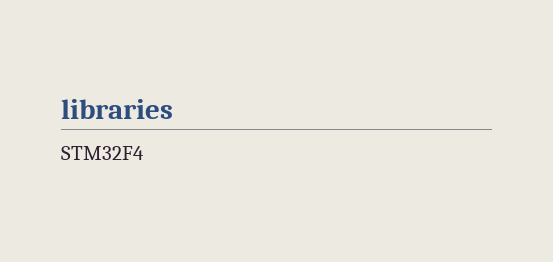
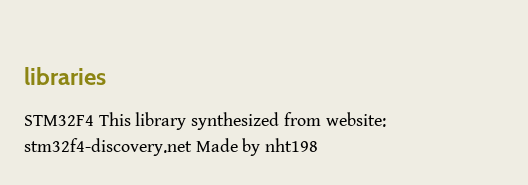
- STM32F4
+ STM32F4 This library synthesized from website: stm32f4-discovery.net Made by nht198

